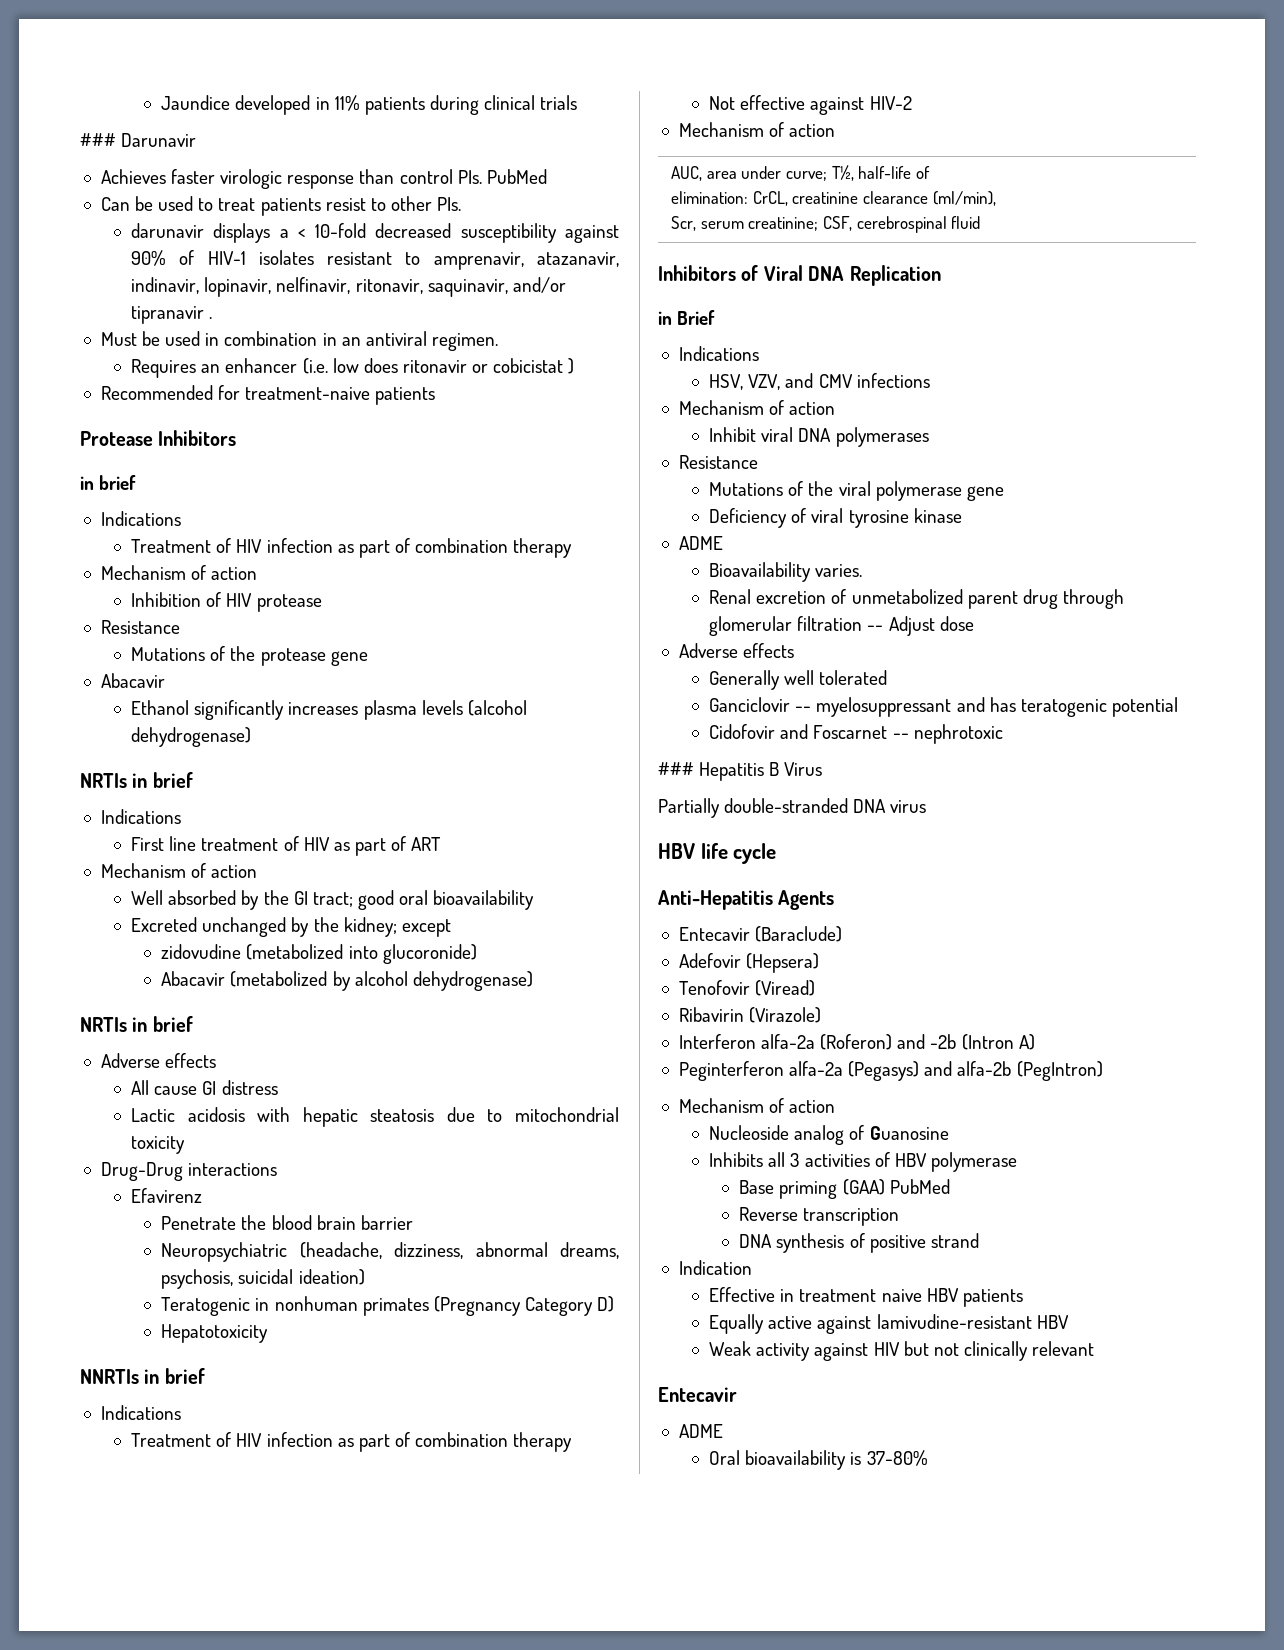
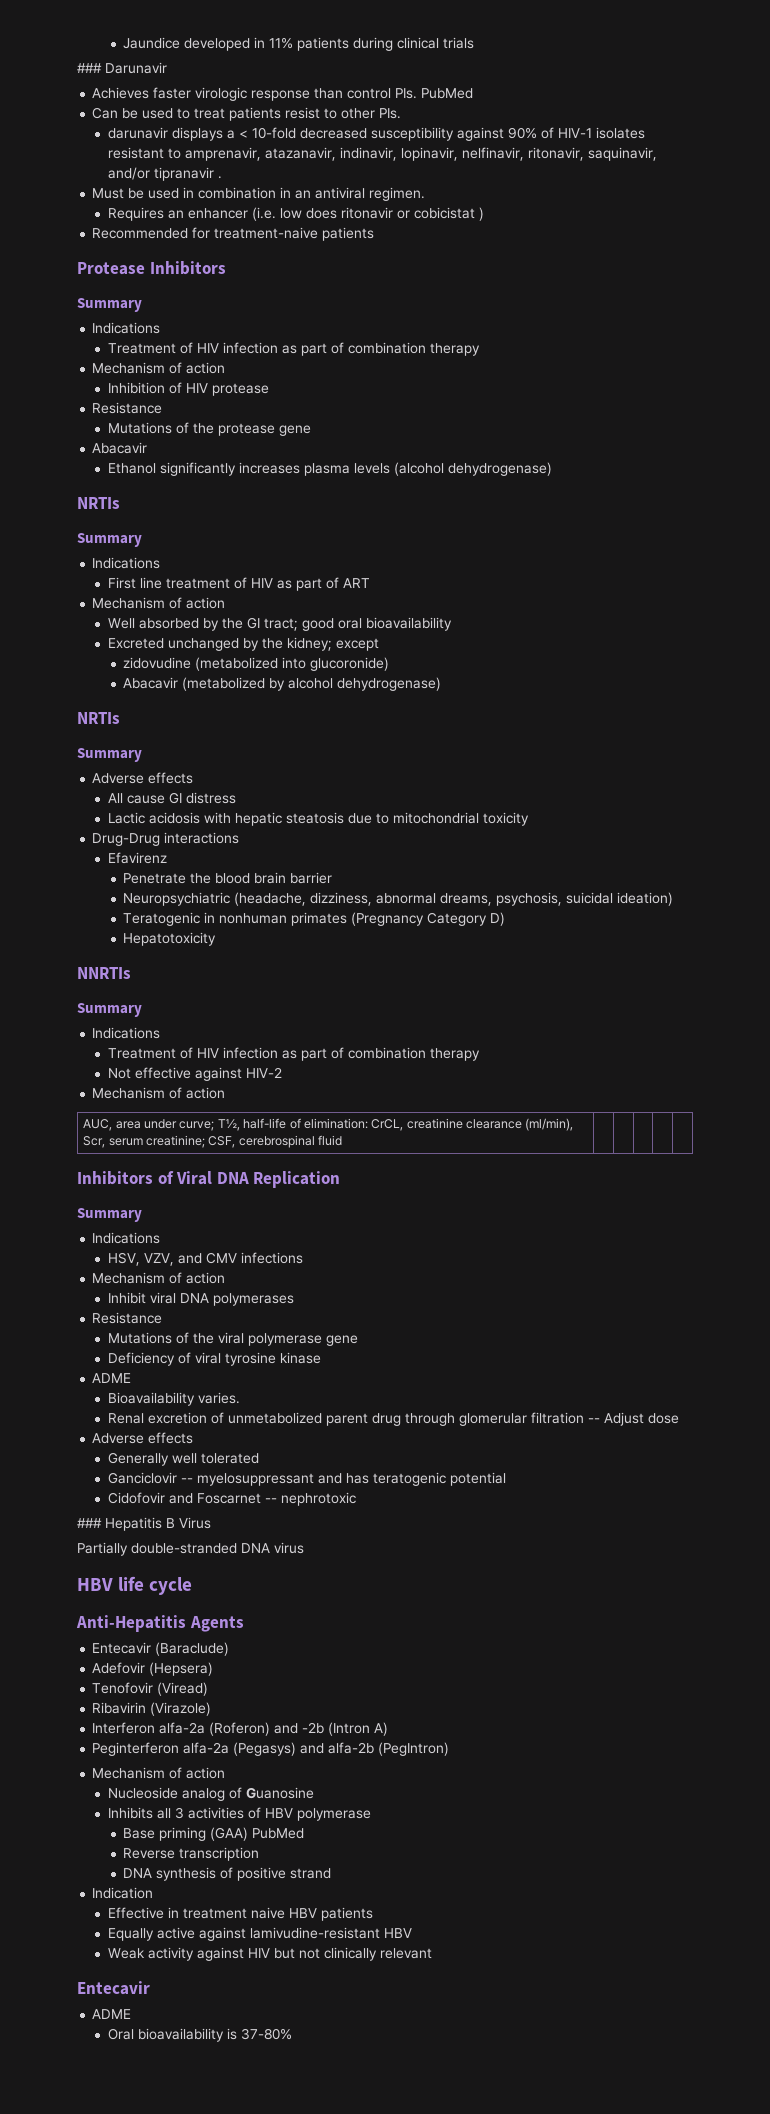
  Protease Inhibitors
- in brief
+ Summary
  Ethanol significantly increases plasma levels (alcohol dehydrogenase)
- NRTIs in brief
+ NRTIs
+ Summary
  Abacavir (metabolized by alcohol dehydrogenase)
- NRTIs in brief
+ NRTIs
+ Summary
- NNRTIs in brief
+ NNRTIs
+ Summary
  Inhibitors of Viral DNA Replication
- in Brief
+ Summary

